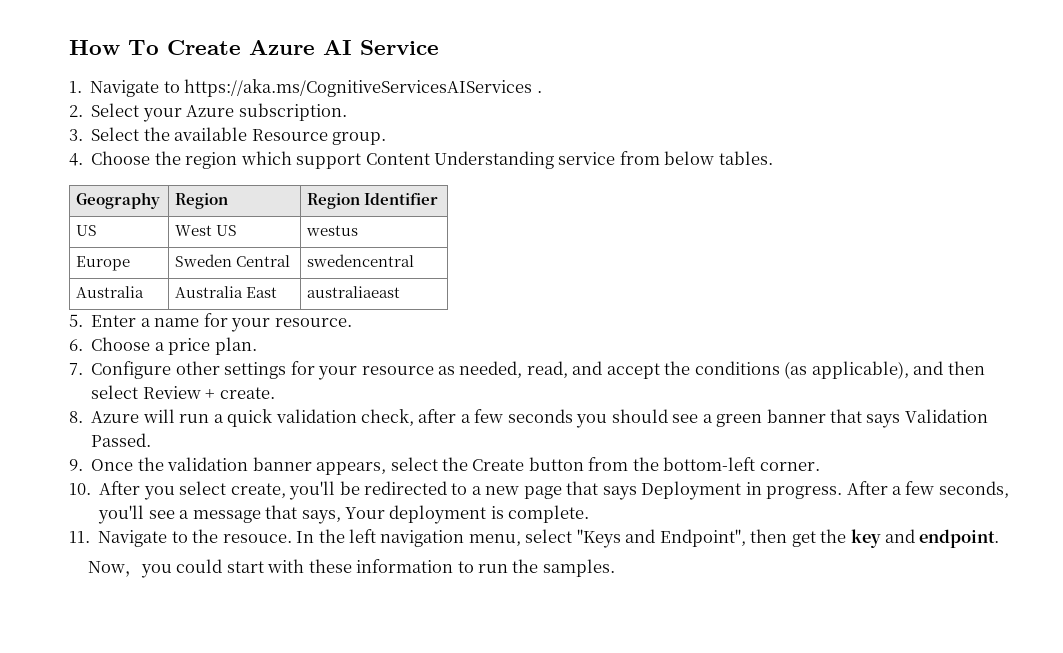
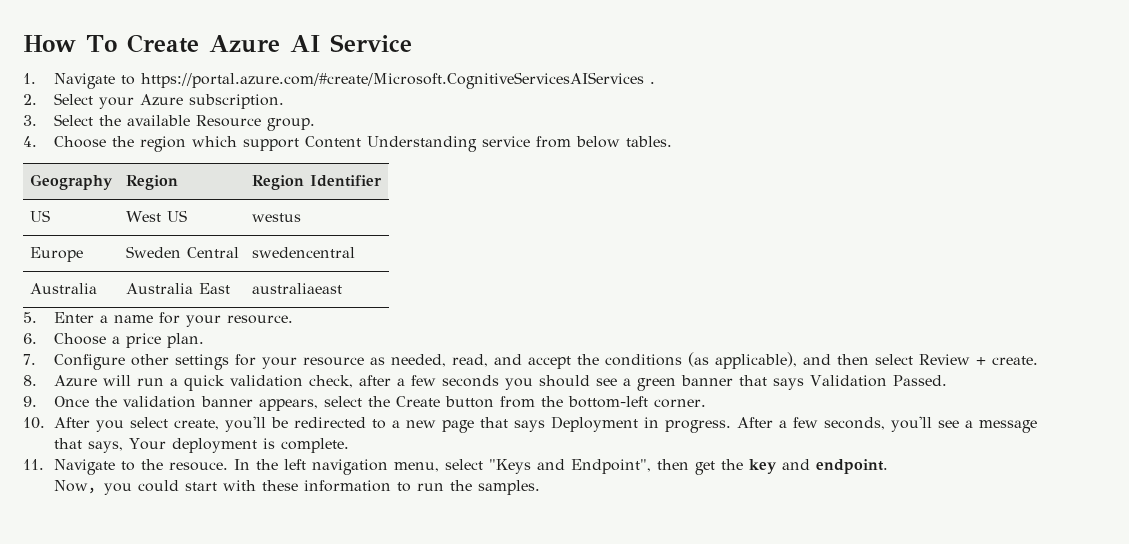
- 1. Navigate to https://aka.ms/CognitiveServicesAIServices .
+ 1. Navigate to https://portal.azure.com/#create/Microsoft.CognitiveServicesAIServices .

